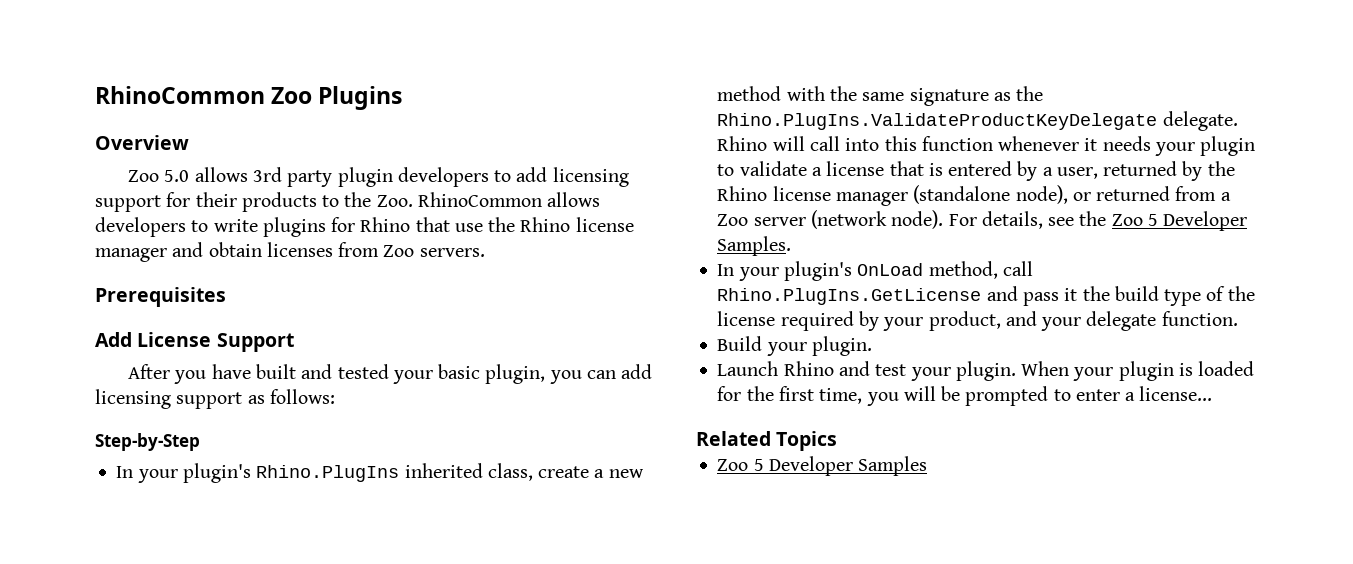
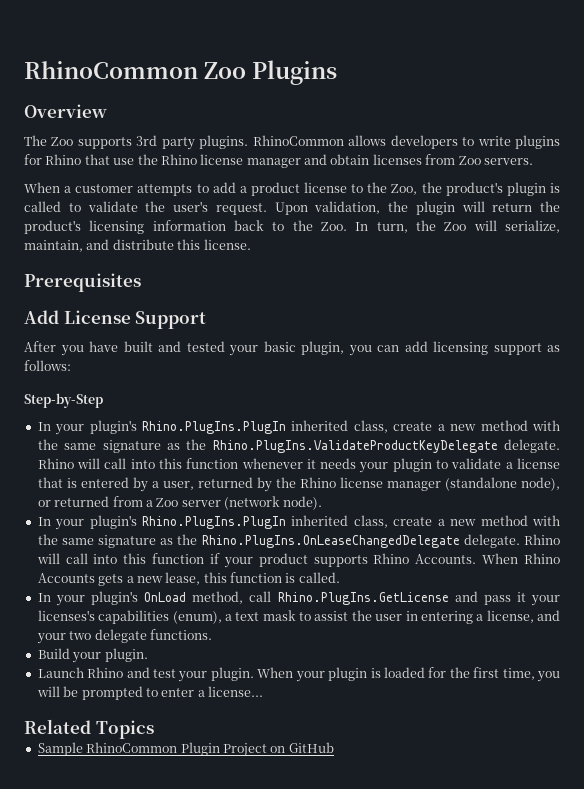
- Zoo 5.0 allows 3rd party plugin developers to add licensing support for their products to the Zoo. RhinoCommon allows developers to write plugins for Rhino that use the Rhino license manager and obtain licenses from Zoo servers.
+ The Zoo supports 3rd party plugins. RhinoCommon allows developers to write plugins for Rhino that use the Rhino license manager and obtain licenses from Zoo servers.
+ When a customer attempts to add a product license to the Zoo, the product's plugin is called to validate the user's request. Upon validation, the plugin will return the product's licensing information back to the Zoo. In turn, the Zoo will serialize, maintain, and distribute this license.
- In your plugin's Rhino.PlugIns inherited class, create a new method with the same signature as the Rhino.PlugIns.ValidateProductKeyDelegate delegate.
+ In your plugin's Rhino.PlugIns.PlugIn inherited class, create a new method with the same signature as the Rhino.PlugIns.ValidateProductKeyDelegate delegate.
- Rhino will call into this function whenever it needs your plugin to validate a license that is entered by a user, returned by the Rhino license manager (standalone node), or returned from a Zoo server (network node). For details, see the Zoo 5 Developer Samples.
+ Rhino will call into this function whenever it needs your plugin to validate a license that is entered by a user, returned by the Rhino license manager (standalone node), or returned from a Zoo server (network node).
+ In your plugin's Rhino.PlugIns.PlugIn inherited class, create a new method with the same signature as the Rhino.PlugIns.OnLeaseChangedDelegate delegate. Rhino will call into this function if your product supports Rhino Accounts. When Rhino Accounts gets a new lease, this function is called.
- In your plugin's OnLoad method, call Rhino.PlugIns.GetLicense and pass it the build type of the license required by your product, and your delegate function.
+ In your plugin's OnLoad method, call Rhino.PlugIns.GetLicense and pass it your licenses's capabilities (enum), a text mask to assist the user in entering a license, and your two delegate functions.
- Zoo 5 Developer Samples
+ Sample RhinoCommon Plugin Project on GitHub

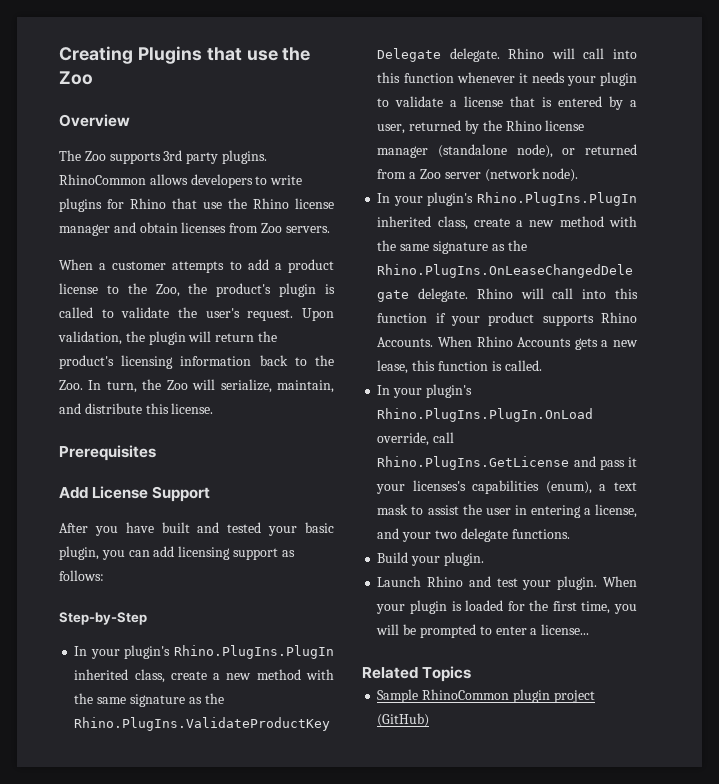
- RhinoCommon Zoo Plugins
+ Creating Plugins that use the Zoo
- In your plugin's OnLoad method, call Rhino.PlugIns.GetLicense and pass it your licenses's capabilities (enum), a text mask to assist the user in entering a license, and your two delegate functions.
+ In your plugin's Rhino.PlugIns.PlugIn.OnLoad override, call Rhino.PlugIns.GetLicense and pass it your licenses's capabilities (enum), a text mask to assist the user in entering a license, and your two delegate functions.
- Sample RhinoCommon Plugin Project on GitHub
+ Sample RhinoCommon plugin project (GitHub)

